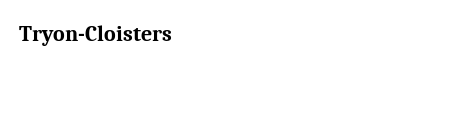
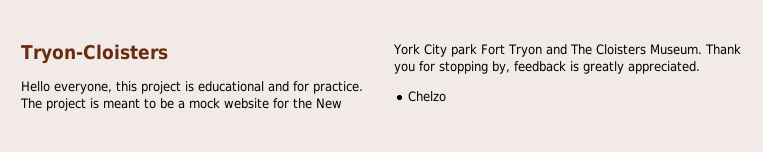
+ Hello everyone, this project is educational and for practice. The project is meant to be a mock website for the New York City park Fort Tryon and The Cloisters Museum. Thank you for stopping by, feedback is greatly appreciated.
+ Chelzo

